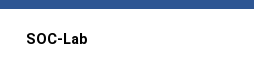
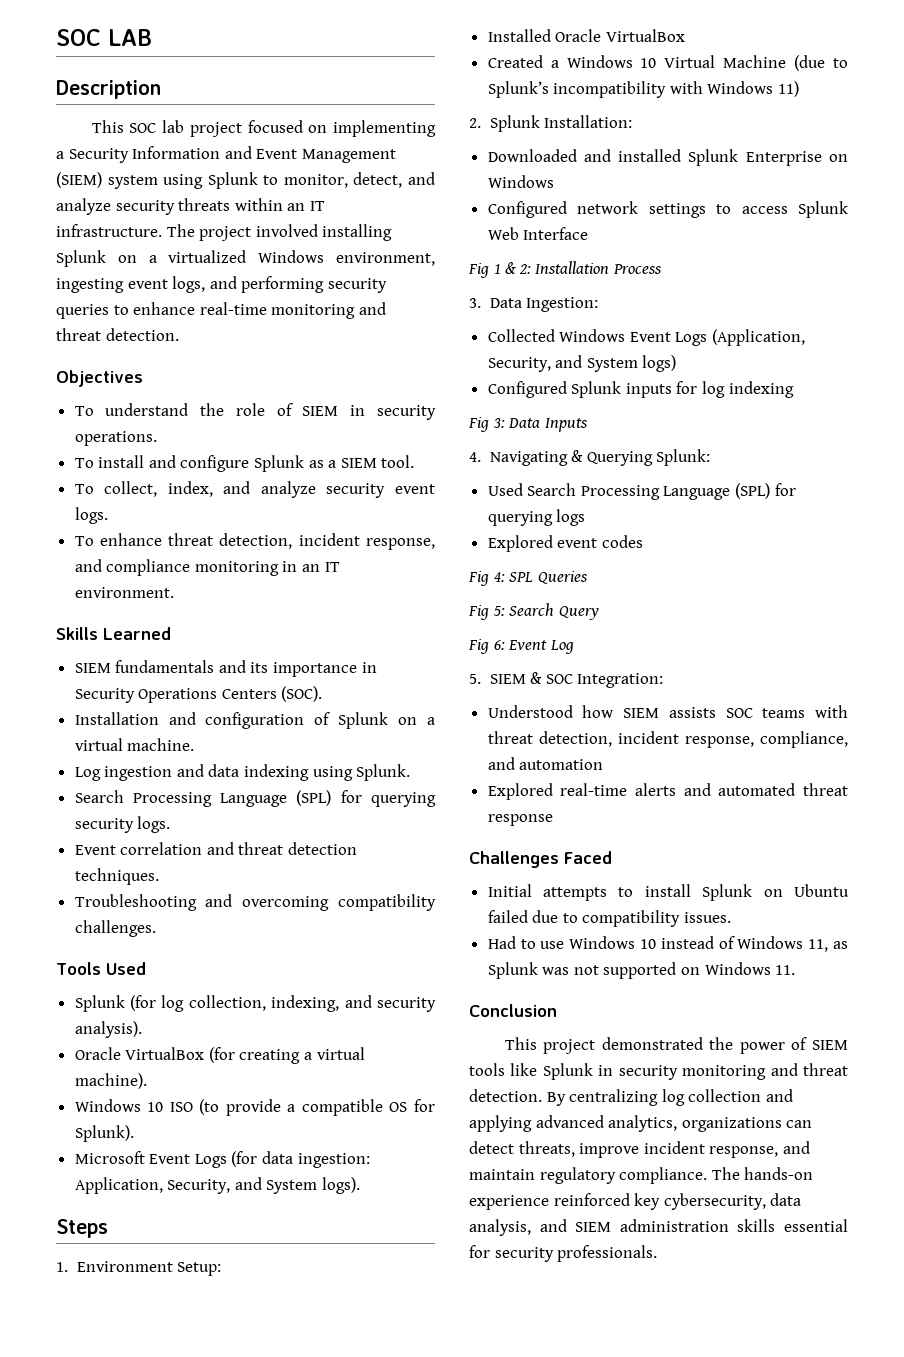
- SOC-Lab
+ SOC LAB
+ Description
+ This SOC lab project focused on implementing a Security Information and Event Management (SIEM) system using Splunk to monitor, detect, and analyze security threats within an IT infrastructure. The project involved installing Splunk on a virtualized Windows environment, ingesting event logs, and performing security queries to enhance real-time monitoring and threat detection.
+ Objectives
+ To understand the role of SIEM in security operations.
+ To install and configure Splunk as a SIEM tool.
+ To collect, index, and analyze security event logs.
+ To enhance threat detection, incident response, and compliance monitoring in an IT environment.
+ Skills Learned
+ SIEM fundamentals and its importance in Security Operations Centers (SOC).
+ Installation and configuration of Splunk on a virtual machine.
+ Log ingestion and data indexing using Splunk.
+ Search Processing Language (SPL) for querying security logs.
+ Event correlation and threat detection techniques.
+ Troubleshooting and overcoming compatibility challenges.
+ Tools Used
+ Splunk (for log collection, indexing, and security analysis).
+ Oracle VirtualBox (for creating a virtual machine).
+ Windows 10 ISO (to provide a compatible OS for Splunk).
+ Microsoft Event Logs (for data ingestion: Application, Security, and System logs).
+ Steps
+ 1. Environment Setup:
+ Installed Oracle VirtualBox
+ Created a Windows 10 Virtual Machine (due to Splunk’s incompatibility with Windows 11)
+ 2. Splunk Installation:
+ Downloaded and installed Splunk Enterprise on Windows
+ Configured network settings to access Splunk Web Interface
+ Fig 1 & 2: Installation Process
+ 3. Data Ingestion:
+ Collected Windows Event Logs (Application, Security, and System logs)
+ Configured Splunk inputs for log indexing
+ Fig 3: Data Inputs
+ 4. Navigating & Querying Splunk:
+ Used Search Processing Language (SPL) for querying logs
+ Explored event codes
+ Fig 4: SPL Queries
+ Fig 5: Search Query
+ Fig 6: Event Log
+ 5. SIEM & SOC Integration:
+ Understood how SIEM assists SOC teams with threat detection, incident response, compliance, and automation
+ Explored real-time alerts and automated threat response
+ Challenges Faced
+ Initial attempts to install Splunk on Ubuntu failed due to compatibility issues.
+ Had to use Windows 10 instead of Windows 11, as Splunk was not supported on Windows 11.
+ Conclusion
+ This project demonstrated the power of SIEM tools like Splunk in security monitoring and threat detection. By centralizing log collection and applying advanced analytics, organizations can detect threats, improve incident response, and maintain regulatory compliance. The hands-on experience reinforced key cybersecurity, data analysis, and SIEM administration skills essential for security professionals.

